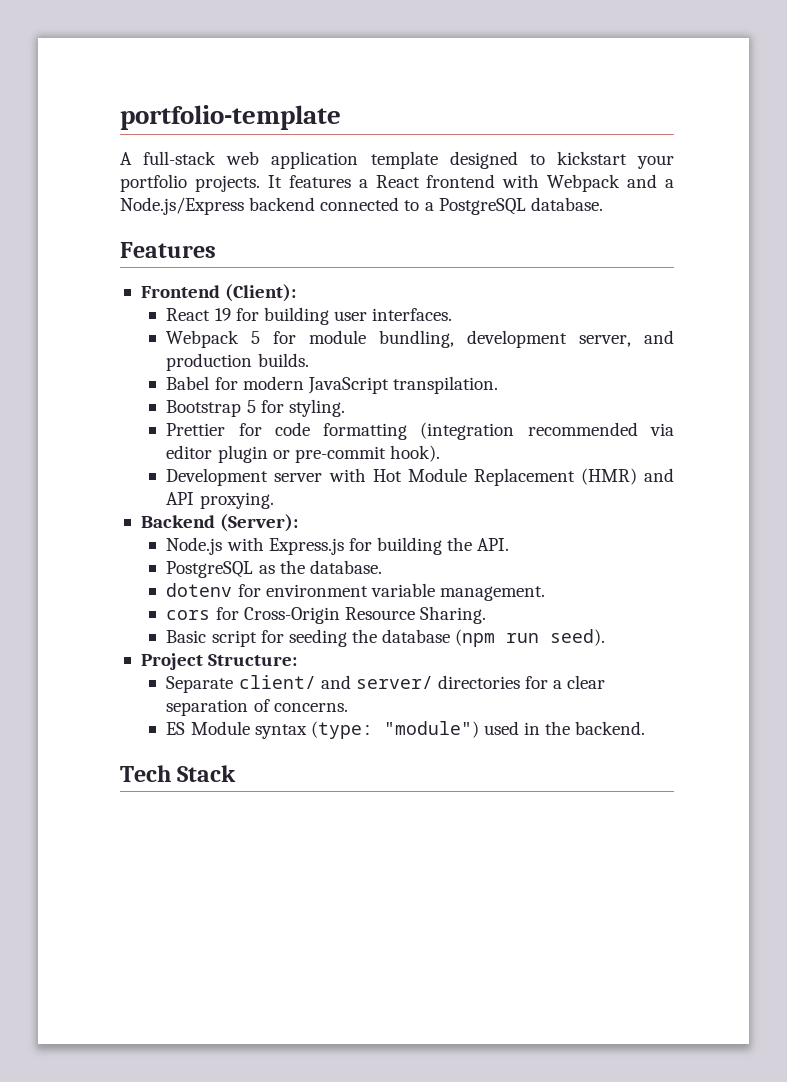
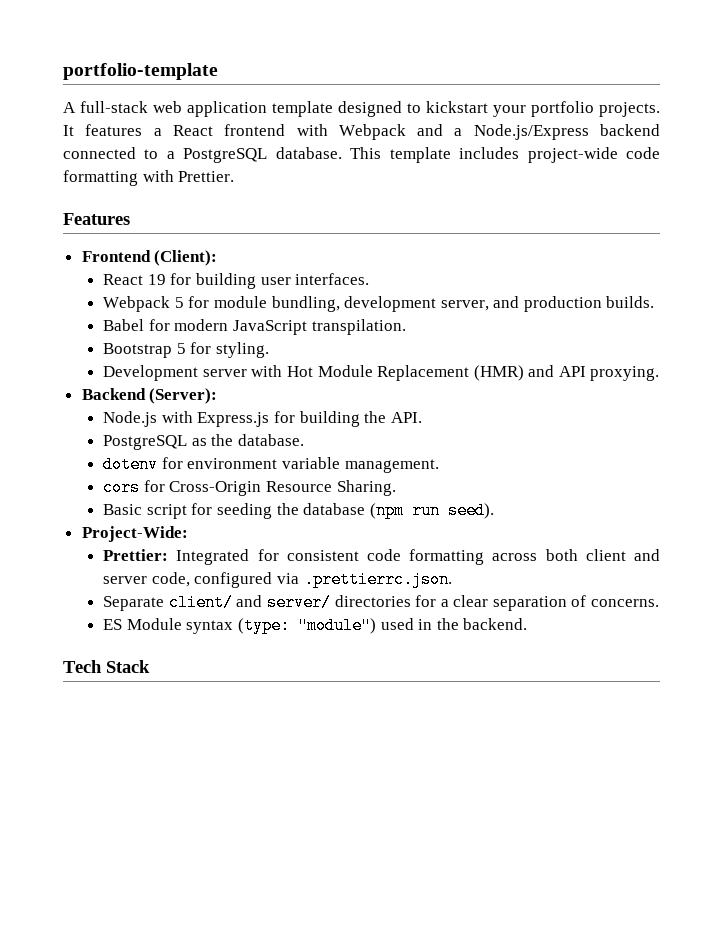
+ This template includes project-wide code formatting with Prettier.
- Prettier for code formatting (integration recommended via editor plugin or pre-commit hook).
- Project Structure:
+ Project-Wide:
+ Prettier: Integrated for consistent code formatting across both client and server code, configured via .prettierrc.json.

